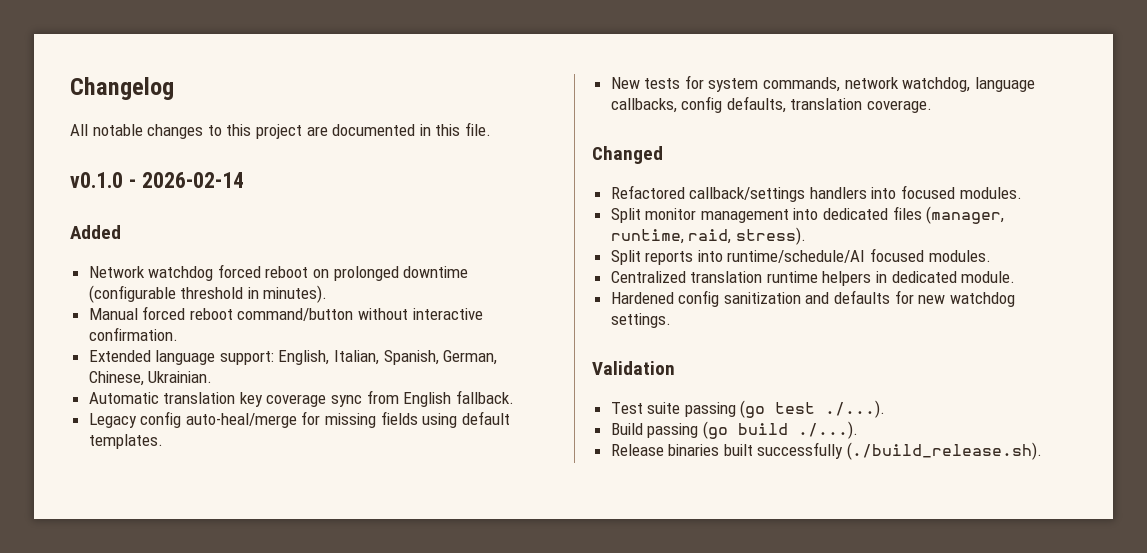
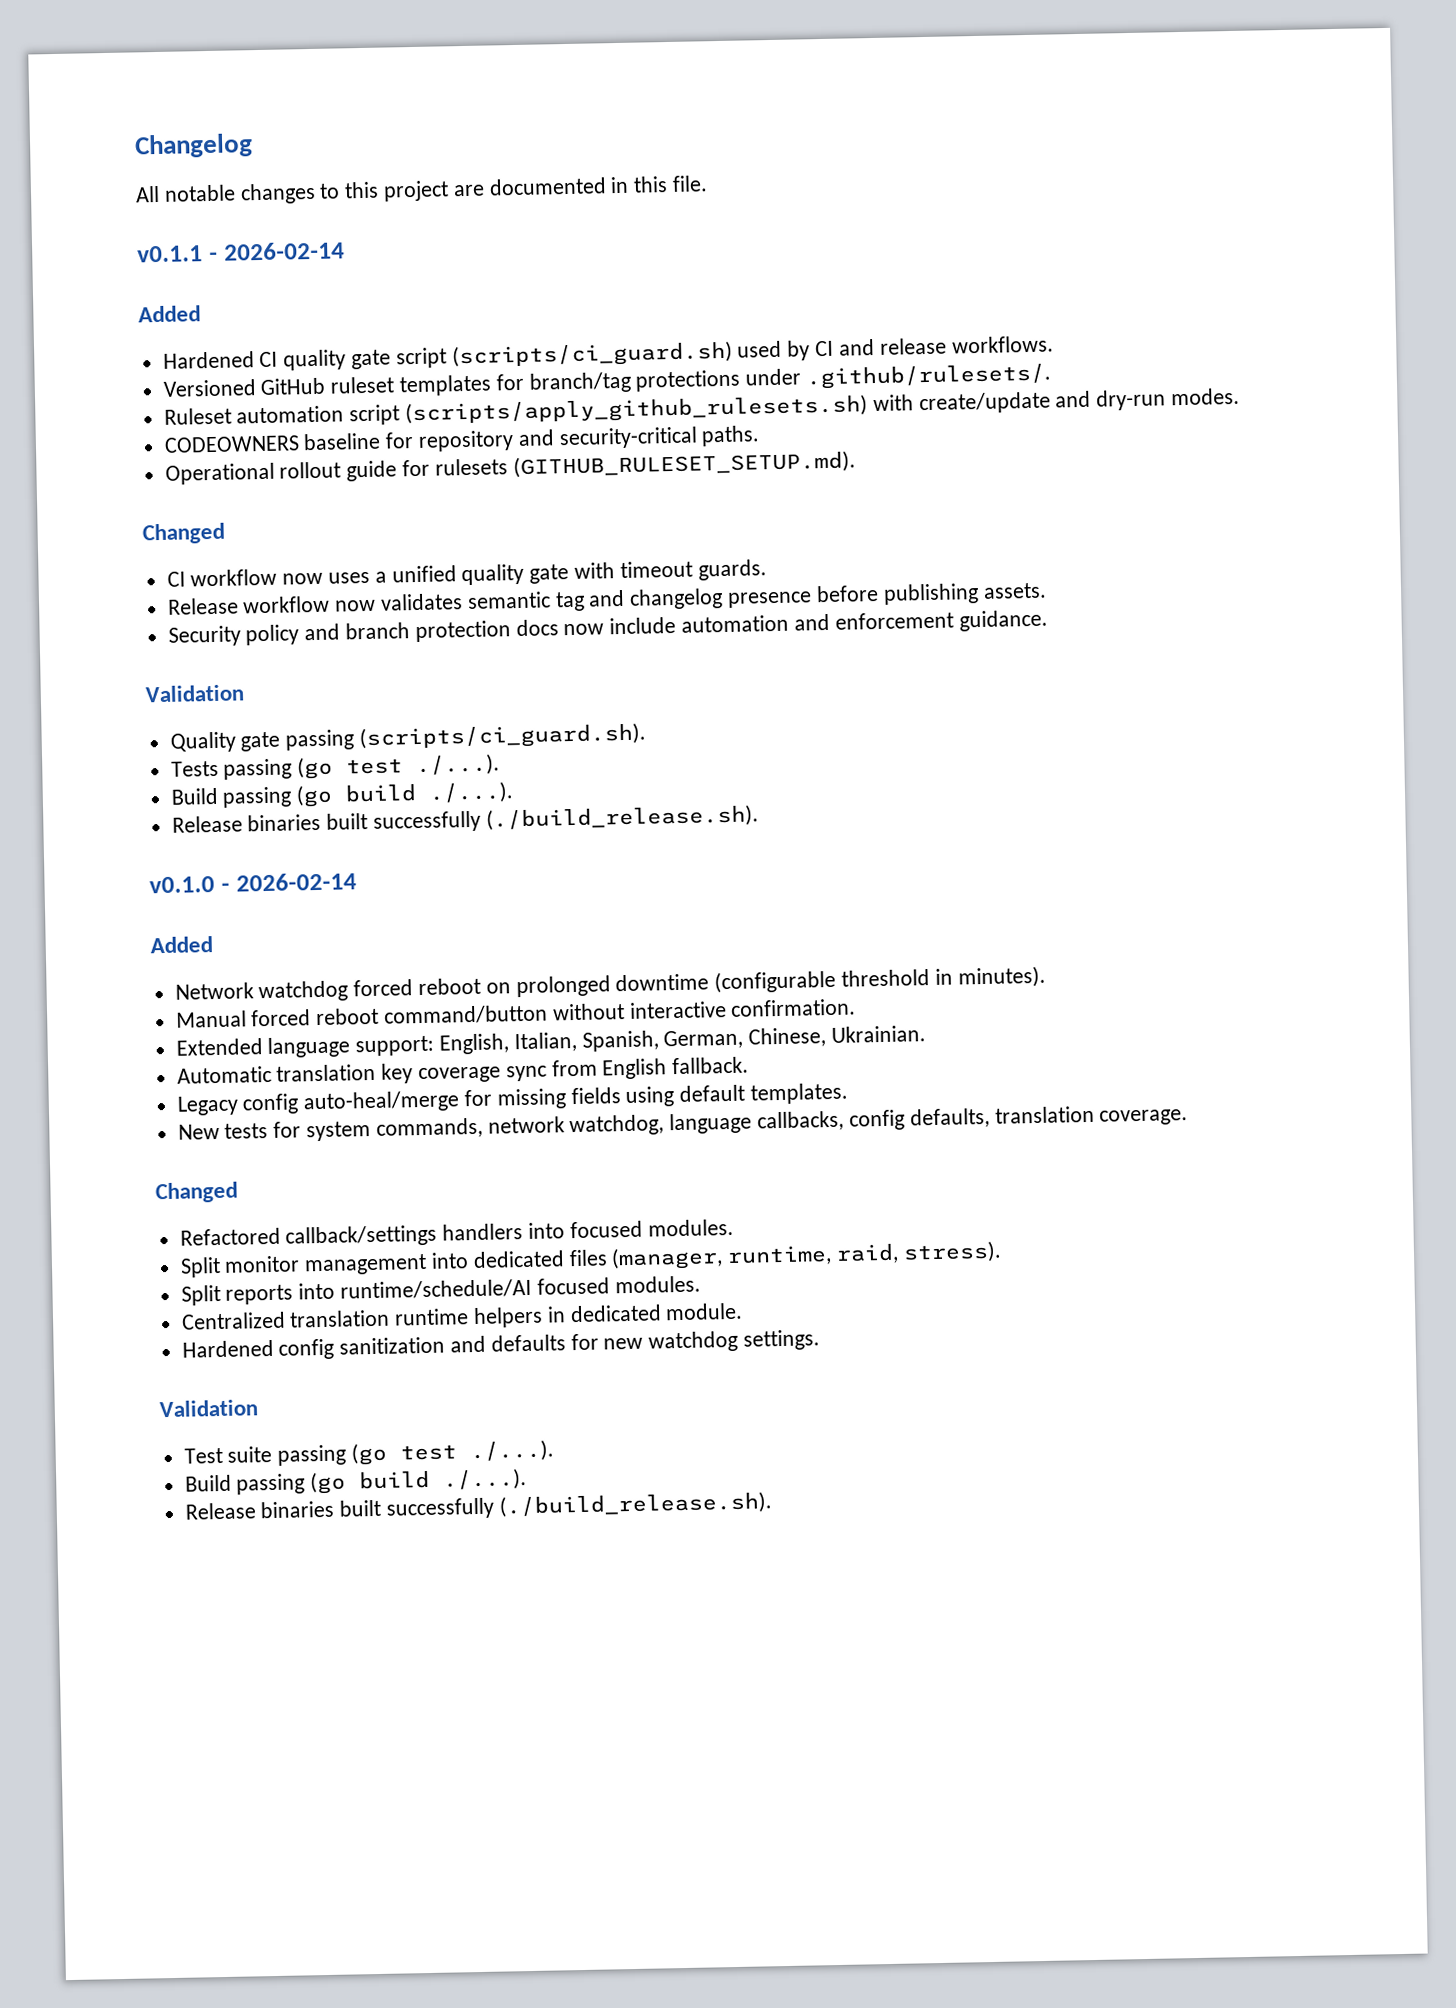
+ v0.1.1 - 2026-02-14
+ Added
+ Hardened CI quality gate script (scripts/ci_guard.sh) used by CI and release workflows.
+ Versioned GitHub ruleset templates for branch/tag protections under .github/rulesets/.
+ Ruleset automation script (scripts/apply_github_rulesets.sh) with create/update and dry-run modes.
+ CODEOWNERS baseline for repository and security-critical paths.
+ Operational rollout guide for rulesets (GITHUB_RULESET_SETUP.md).
+ Changed
+ CI workflow now uses a unified quality gate with timeout guards.
+ Release workflow now validates semantic tag and changelog presence before publishing assets.
+ Security policy and branch protection docs now include automation and enforcement guidance.
+ Validation
+ Quality gate passing (scripts/ci_guard.sh).
+ Tests passing (go test ./...).
+ Build passing (go build ./...).
+ Release binaries built successfully (./build_release.sh).

